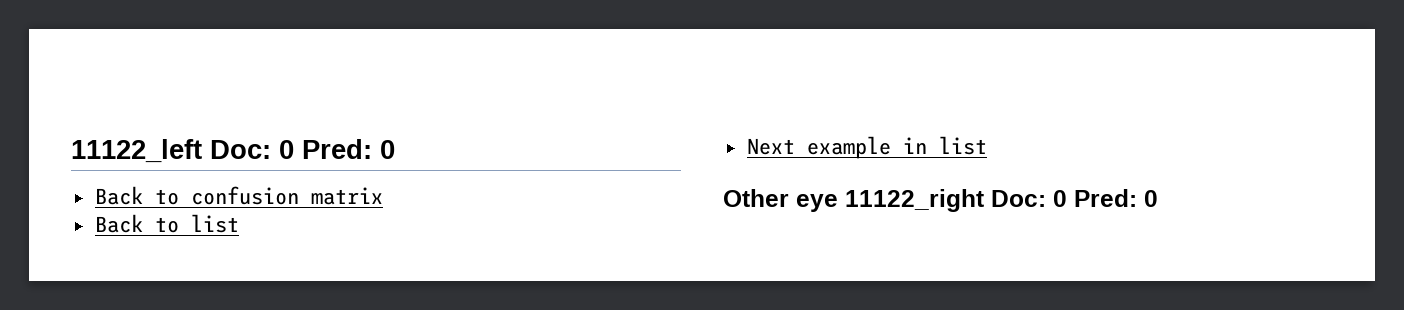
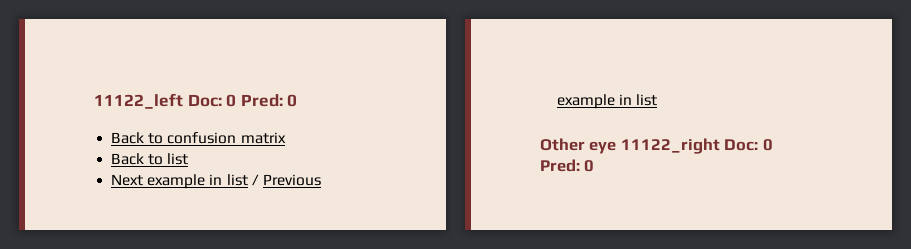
- Next example in list
+ Next example in list / Previous example in list

